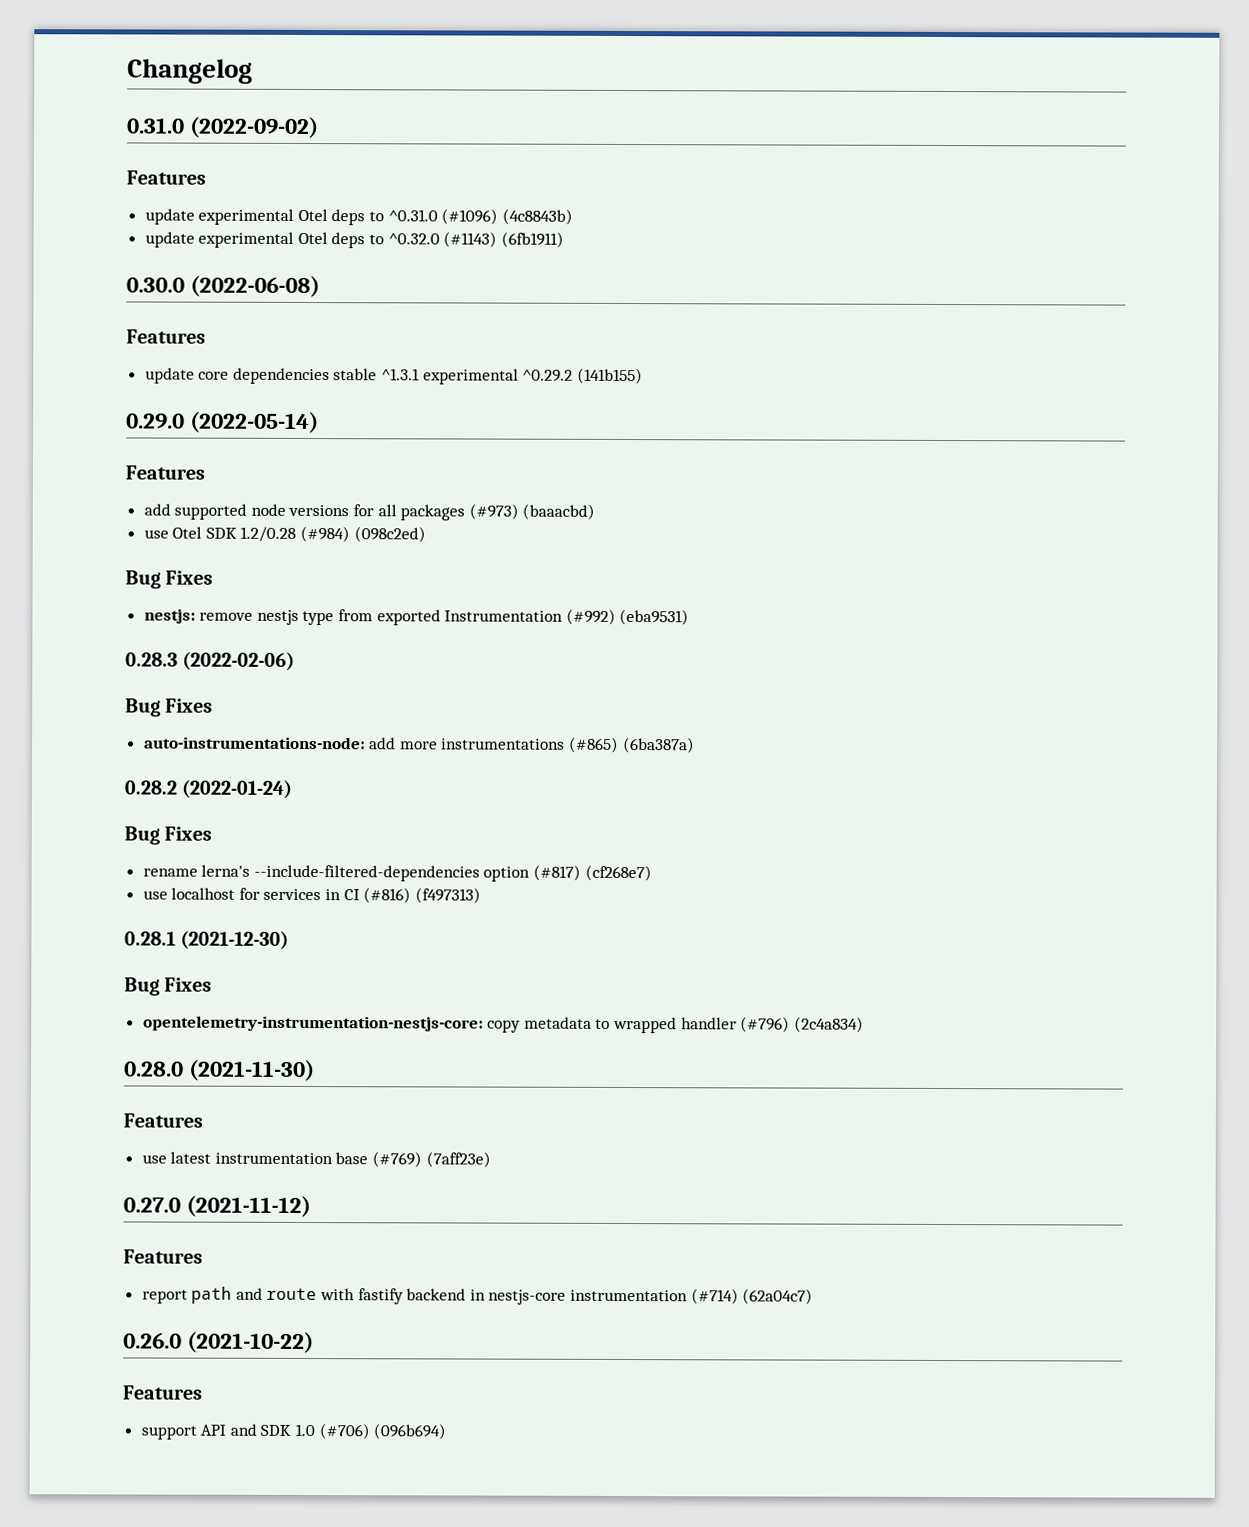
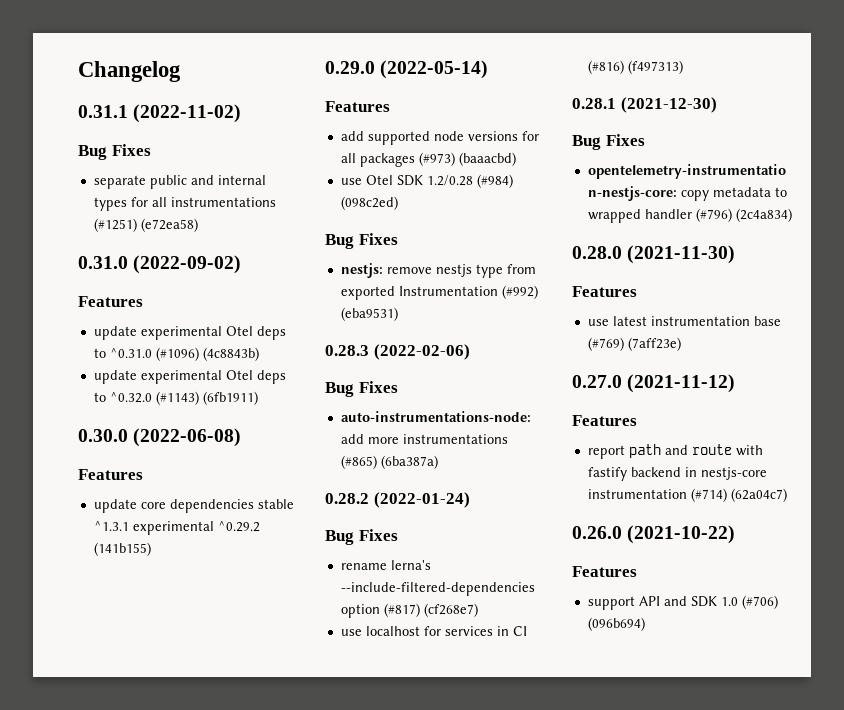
+ 0.31.1 (2022-11-02)
+ Bug Fixes
+ separate public and internal types for all instrumentations (#1251) (e72ea58)

